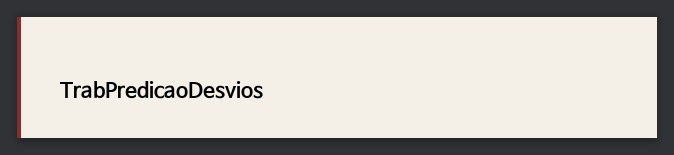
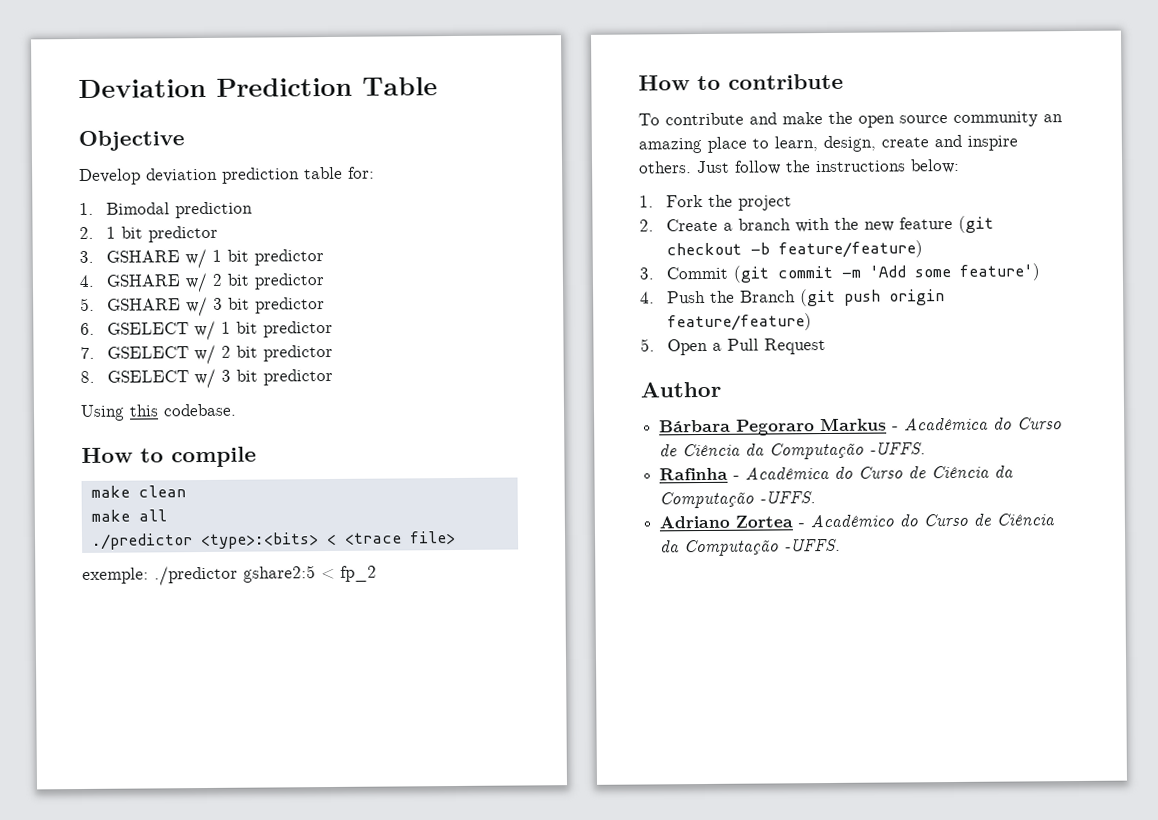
- TrabPredicaoDesvios
+ Deviation Prediction Table
+ Objective
+ Develop deviation prediction table for:
+ 1. Bimodal prediction
+ 2. 1 bit predictor
+ 3. GSHARE w/ 1 bit predictor
+ 4. GSHARE w/ 2 bit predictor
+ 5. GSHARE w/ 3 bit predictor
+ 6. GSELECT w/ 1 bit predictor
+ 7. GSELECT w/ 2 bit predictor
+ 8. GSELECT w/ 3 bit predictor
+ Using this codebase.
+ How to compile
+ make clean
+ make all
+ ./predictor <type>:<bits> < <trace file>
+ exemple: ./predictor gshare2:5 < fp_2
+ How to contribute
+ To contribute and make the open source community an amazing place to learn, design, create and inspire others. Just follow the instructions below:
+ 1. Fork the project
+ 2. Create a branch with the new feature (git checkout -b feature/feature)
+ 3. Commit (git commit -m 'Add some feature')
+ 4. Push the Branch (git push origin feature/feature)
+ 5. Open a Pull Request
+ Author
+ Bárbara Pegoraro Markus - Acadêmica do Curso de Ciência da Computação -UFFS.
+ Rafinha - Acadêmica do Curso de Ciência da Computação -UFFS.
+ Adriano Zortea - Acadêmico do Curso de Ciência da Computação -UFFS.

